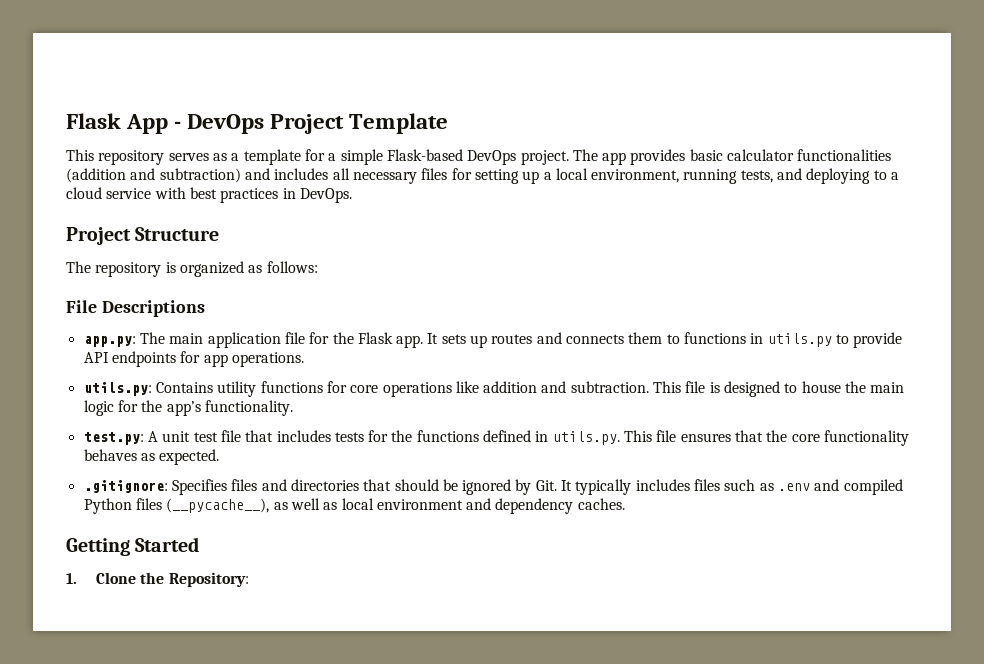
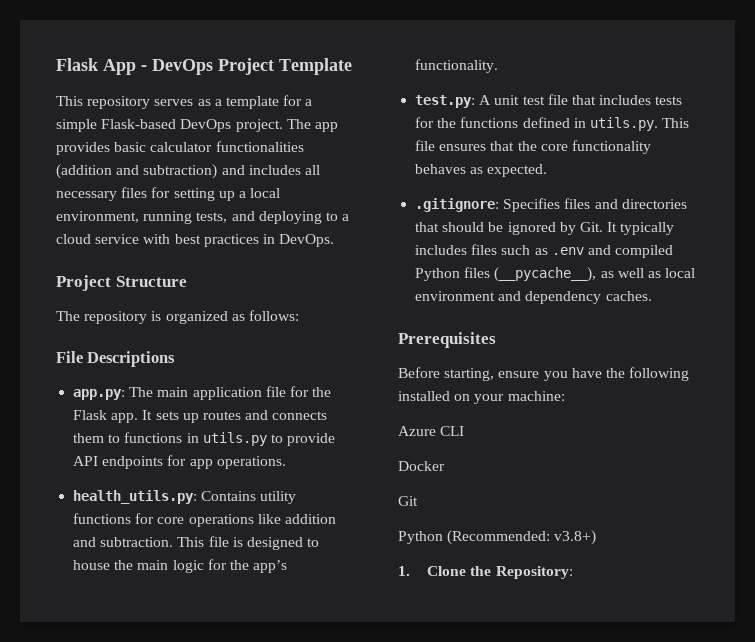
- utils.py: Contains utility functions for core operations like addition and subtraction.
+ health_utils.py: Contains utility functions for core operations like addition and subtraction.
- Getting Started
+ Prerequisites
+ Before starting, ensure you have the following installed on your machine:
+ Azure CLI
+ Docker
+ Git
+ Python (Recommended: v3.8+)

